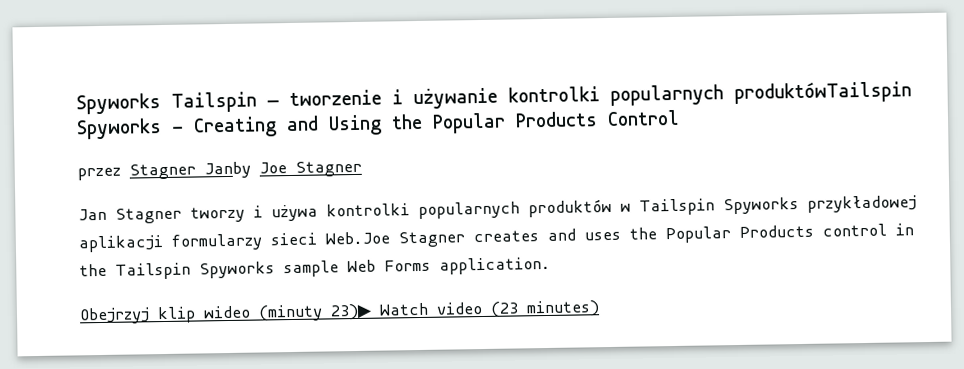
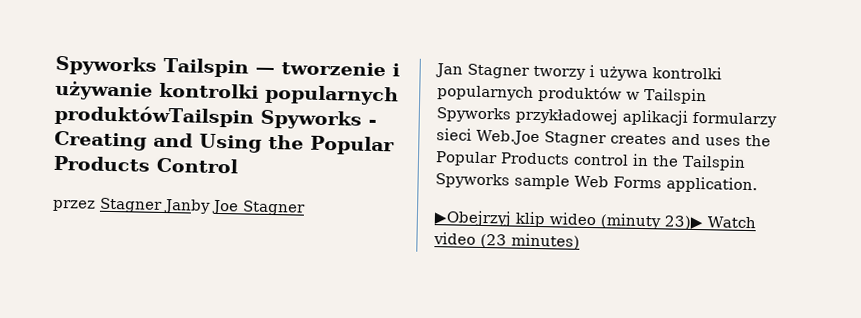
- Obejrzyj klip wideo (minuty 23)▶ Watch video (23 minutes)
+ ▶Obejrzyj klip wideo (minuty 23)▶ Watch video (23 minutes)

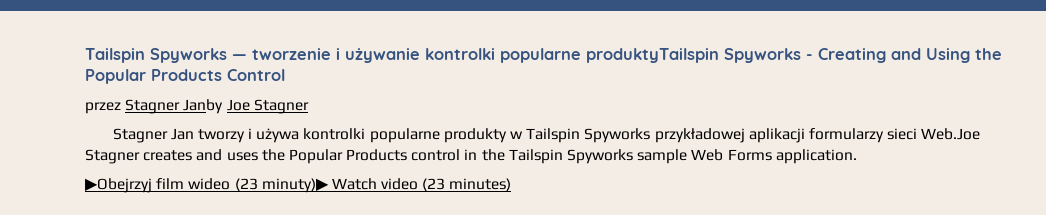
- Spyworks Tailspin — tworzenie i używanie kontrolki popularnych produktówTailspin Spyworks - Creating and Using the Popular Products Control
+ Tailspin Spyworks — tworzenie i używanie kontrolki popularne produktyTailspin Spyworks - Creating and Using the Popular Products Control
- Jan Stagner tworzy i używa kontrolki popularnych produktów w Tailspin Spyworks przykładowej aplikacji formularzy sieci Web.Joe Stagner creates and uses the Popular Products control in the Tailspin Spyworks sample Web Forms application.
+ Stagner Jan tworzy i używa kontrolki popularne produkty w Tailspin Spyworks przykładowej aplikacji formularzy sieci Web.Joe Stagner creates and uses the Popular Products control in the Tailspin Spyworks sample Web Forms application.
- ▶Obejrzyj klip wideo (minuty 23)▶ Watch video (23 minutes)
+ ▶Obejrzyj film wideo (23 minuty)▶ Watch video (23 minutes)

